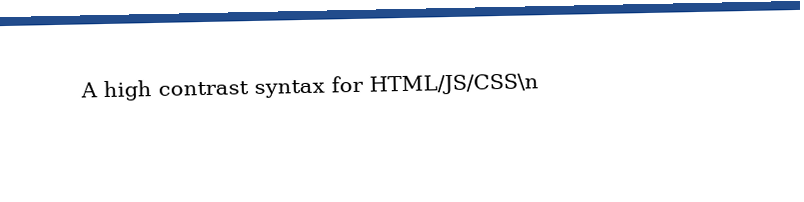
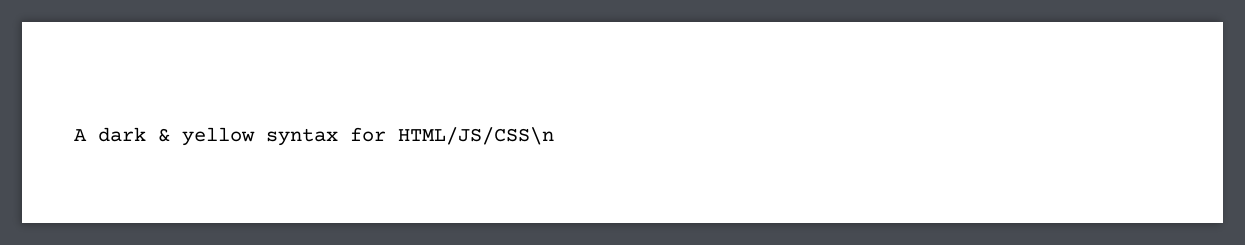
- A high contrast syntax for HTML/JS/CSS\n
+ A dark & yellow syntax for HTML/JS/CSS\n

